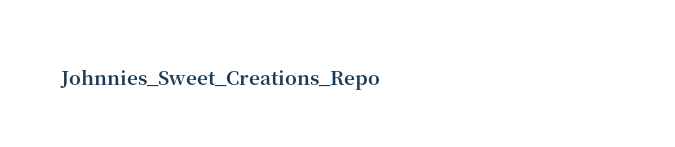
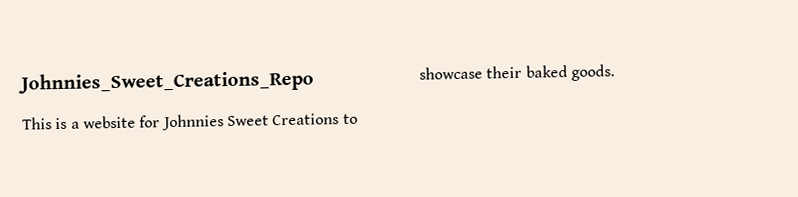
+ This is a website for Johnnies Sweet Creations to showcase their baked goods.

